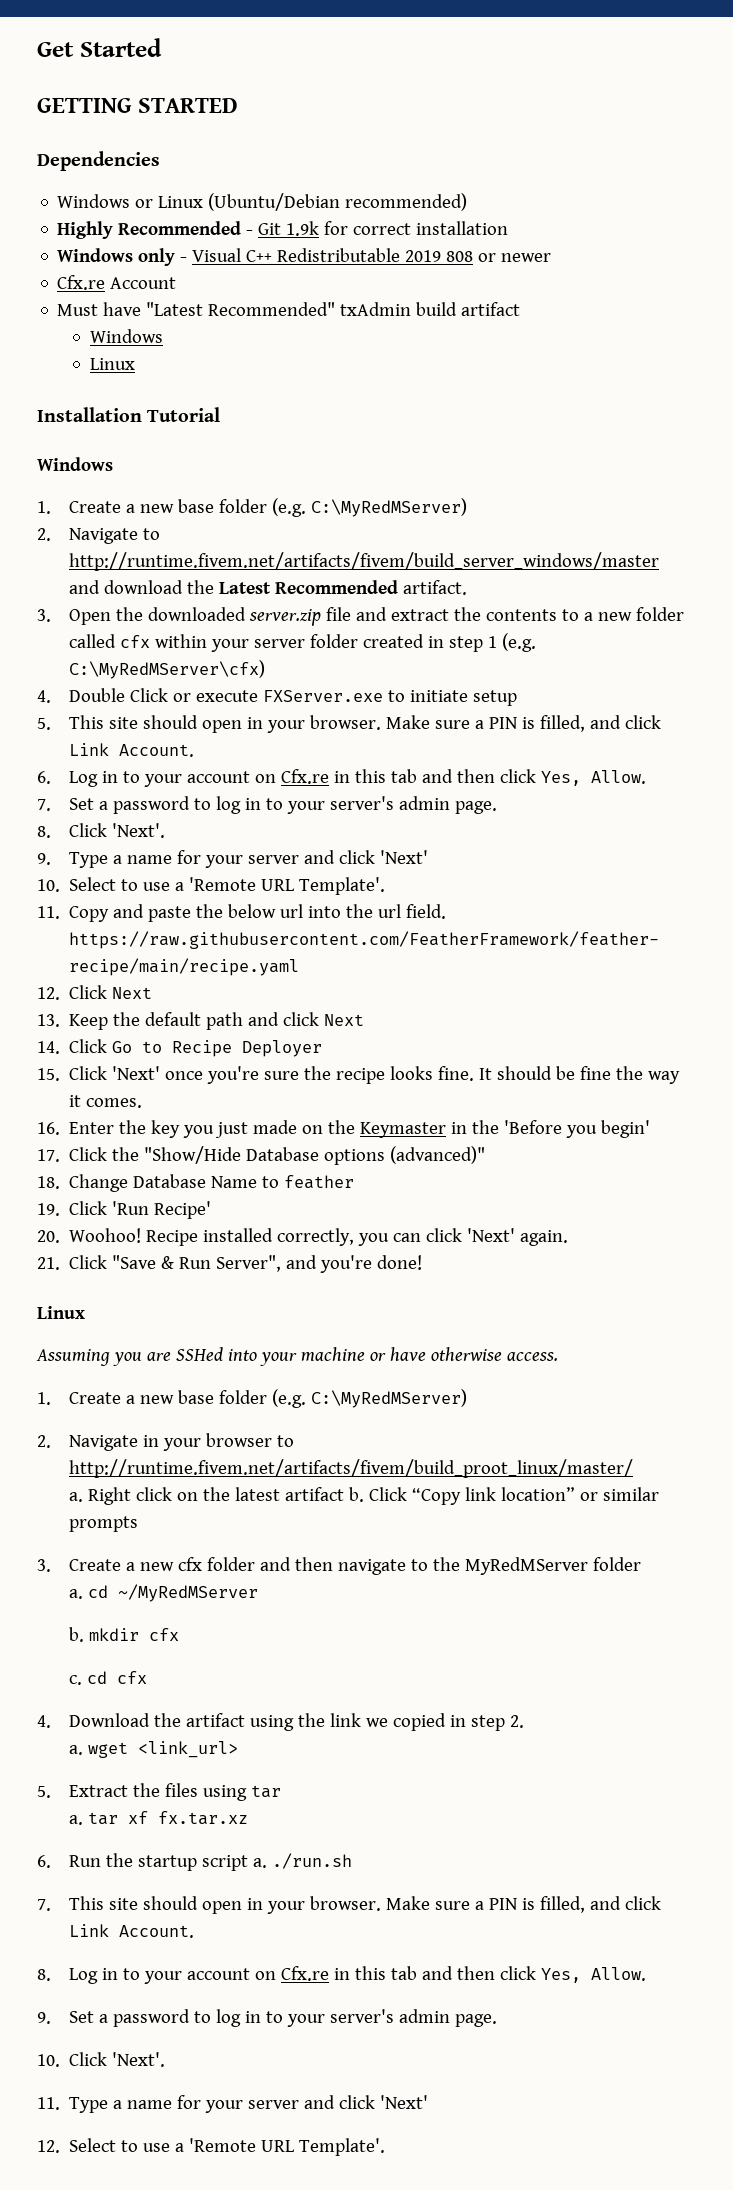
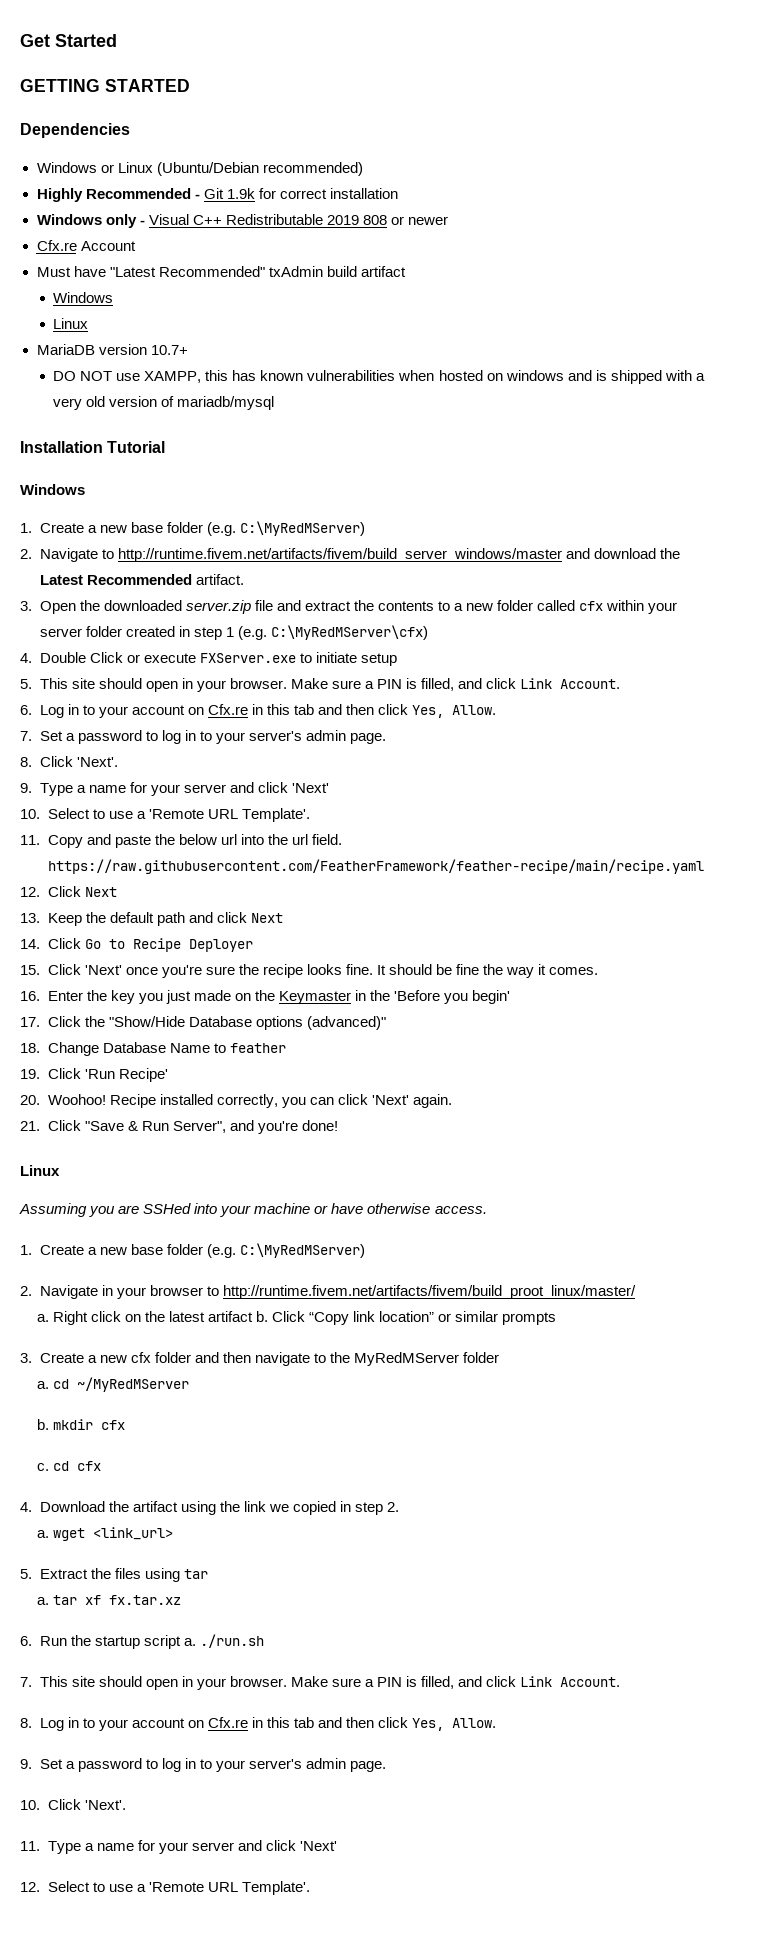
+ MariaDB version 10.7+
+ DO NOT use XAMPP, this has known vulnerabilities when hosted on windows and is shipped with a very old version of mariadb/mysql

